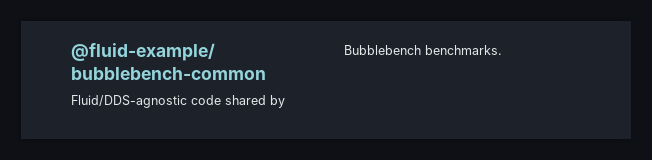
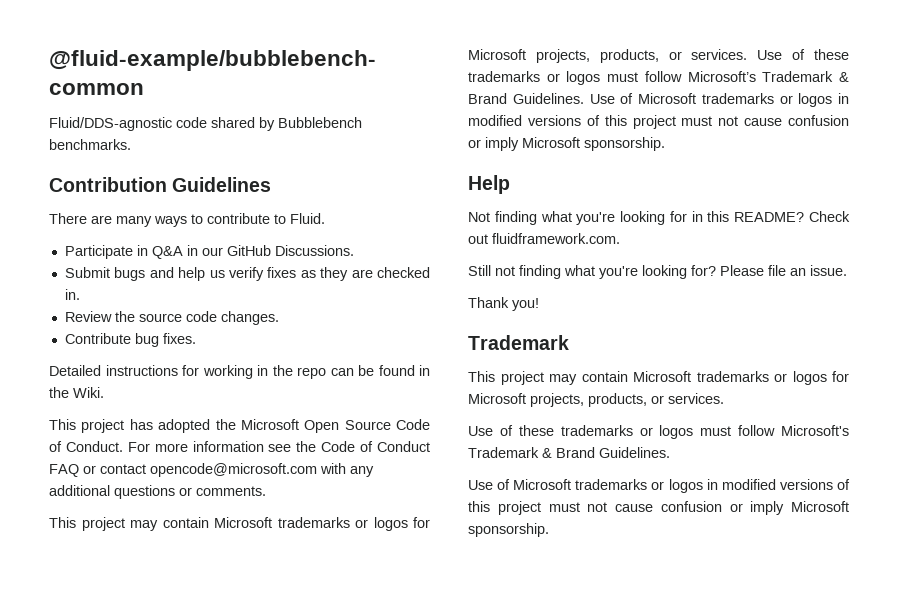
+ Contribution Guidelines
+ There are many ways to contribute to Fluid.
+ Participate in Q&A in our GitHub Discussions.
+ Submit bugs and help us verify fixes as they are checked in.
+ Review the source code changes.
+ Contribute bug fixes.
+ Detailed instructions for working in the repo can be found in the Wiki.
+ This project has adopted the Microsoft Open Source Code of Conduct. For more information see the Code of Conduct FAQ or contact opencode@microsoft.com with any additional questions or comments.
+ This project may contain Microsoft trademarks or logos for Microsoft projects, products, or services. Use of these trademarks or logos must follow Microsoft’s Trademark & Brand Guidelines. Use of Microsoft trademarks or logos in modified versions of this project must not cause confusion or imply Microsoft sponsorship.
+ Help
+ Not finding what you're looking for in this README? Check out fluidframework.com.
+ Still not finding what you're looking for? Please file an issue.
+ Thank you!
+ Trademark
+ This project may contain Microsoft trademarks or logos for Microsoft projects, products, or services.
+ Use of these trademarks or logos must follow Microsoft's Trademark & Brand Guidelines.
+ Use of Microsoft trademarks or logos in modified versions of this project must not cause confusion or imply Microsoft sponsorship.

